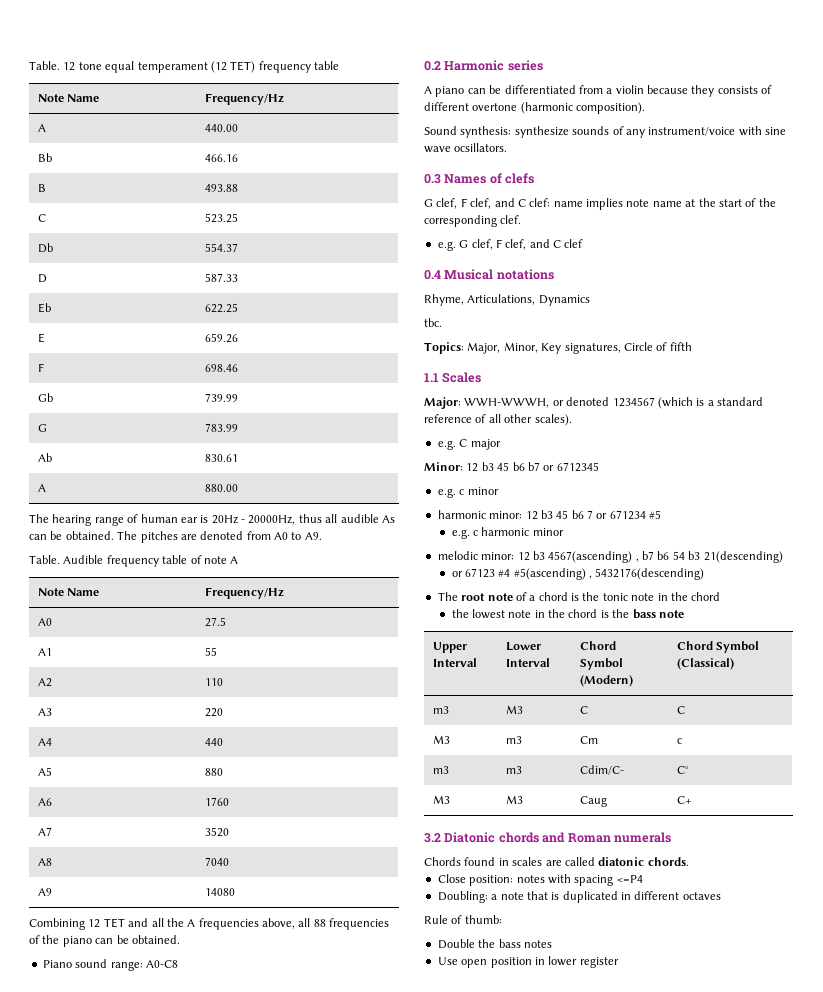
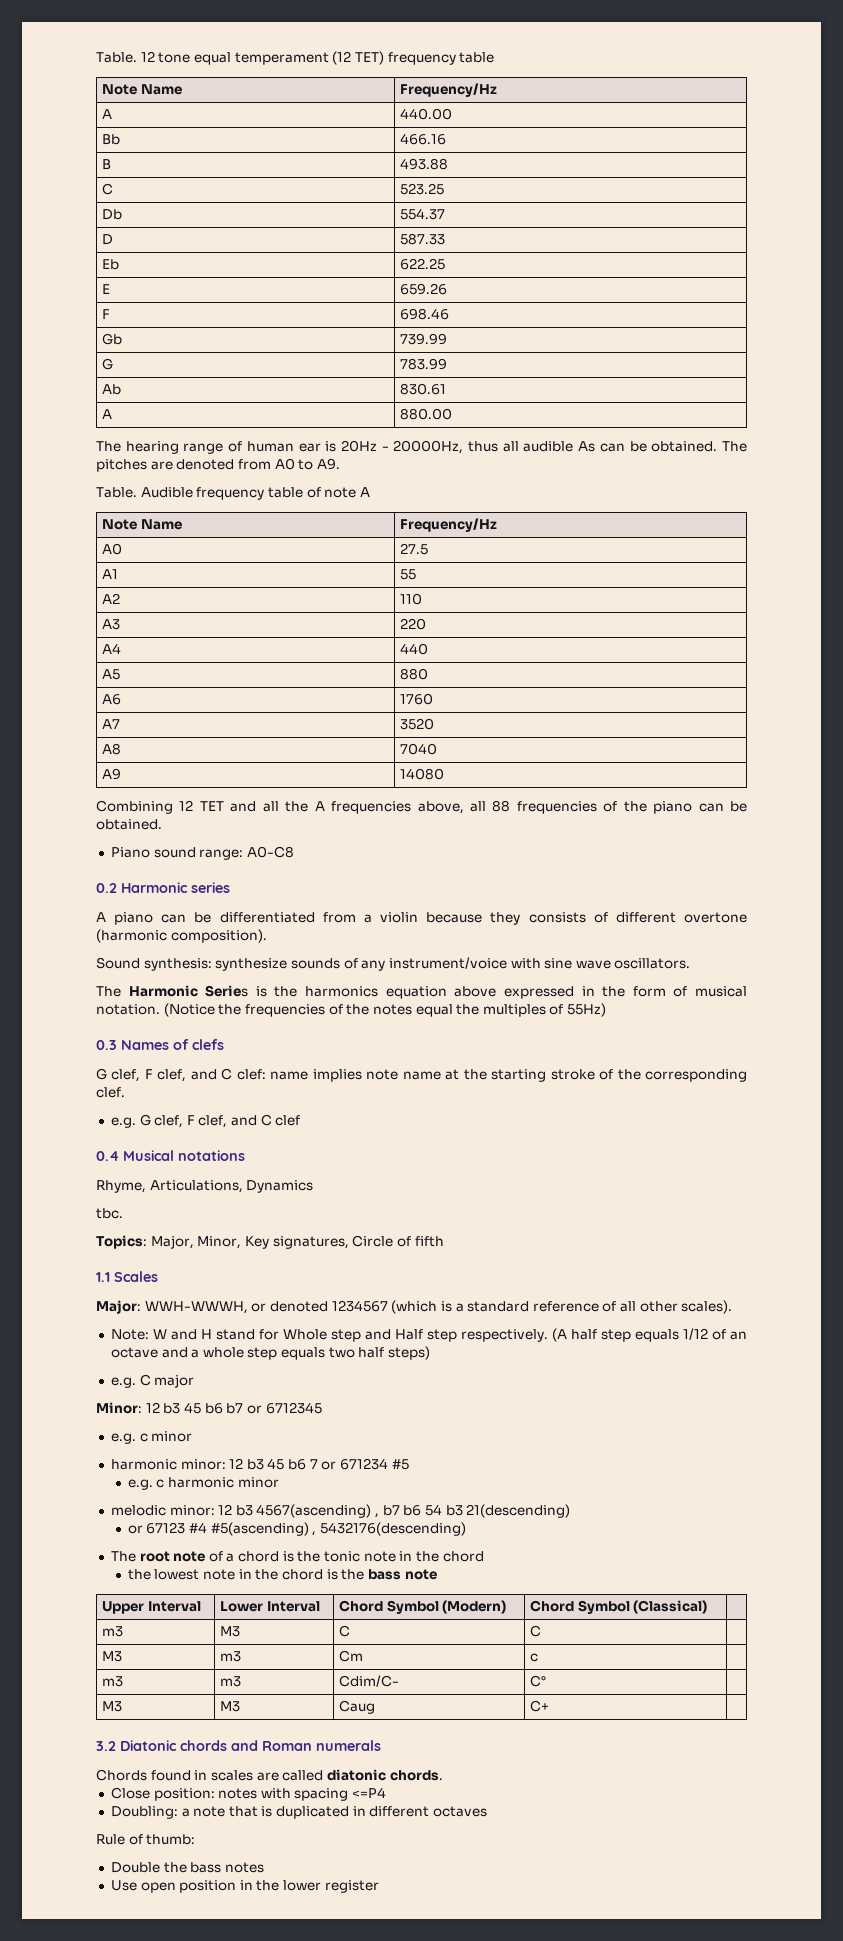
- Sound synthesis: synthesize sounds of any instrument/voice with sine wave ocsillators.
+ Sound synthesis: synthesize sounds of any instrument/voice with sine wave oscillators.
+ The Harmonic Series is the harmonics equation above expressed in the form of musical notation. (Notice the frequencies of the notes equal the multiples of 55Hz)
- G clef, F clef, and C clef: name implies note name at the start of the corresponding clef.
+ G clef, F clef, and C clef: name implies note name at the starting stroke of the corresponding clef.
+ Note: W and H stand for Whole step and Half step respectively. (A half step equals 1/12 of an octave and a whole step equals two half steps)
- Use open position in lower register
+ Use open position in the lower register

